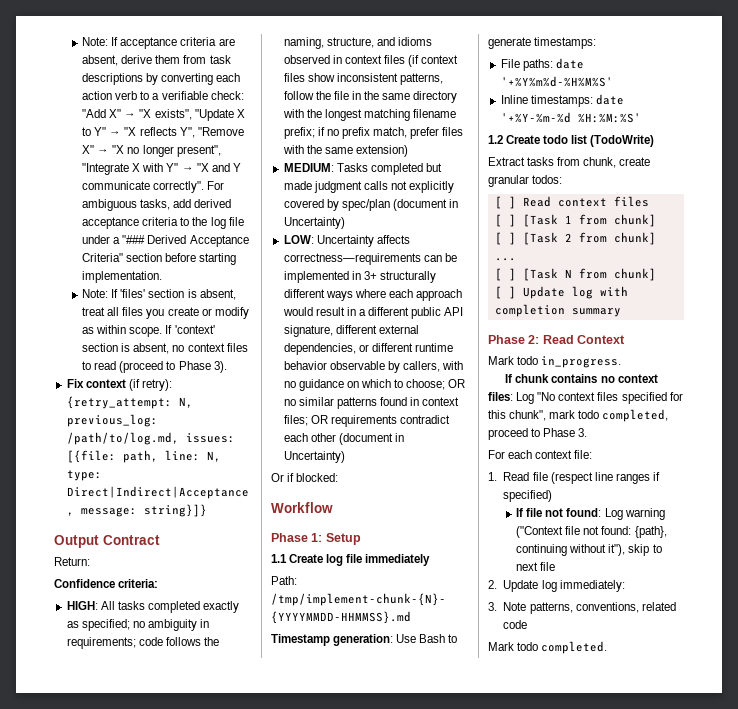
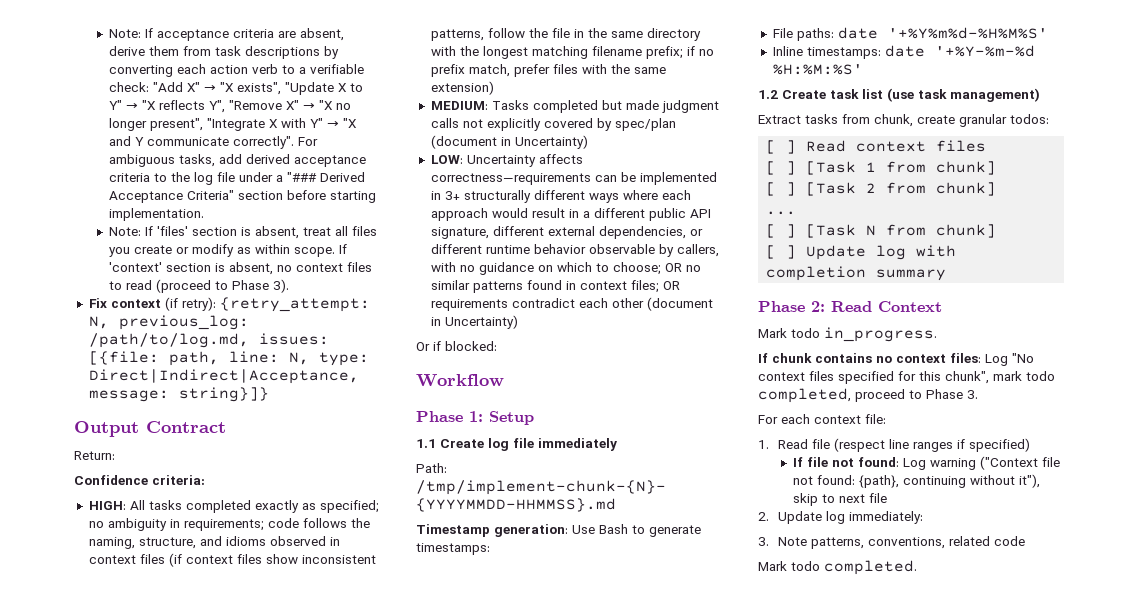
- 1.2 Create todo list (TodoWrite)
+ 1.2 Create task list (use task management)

